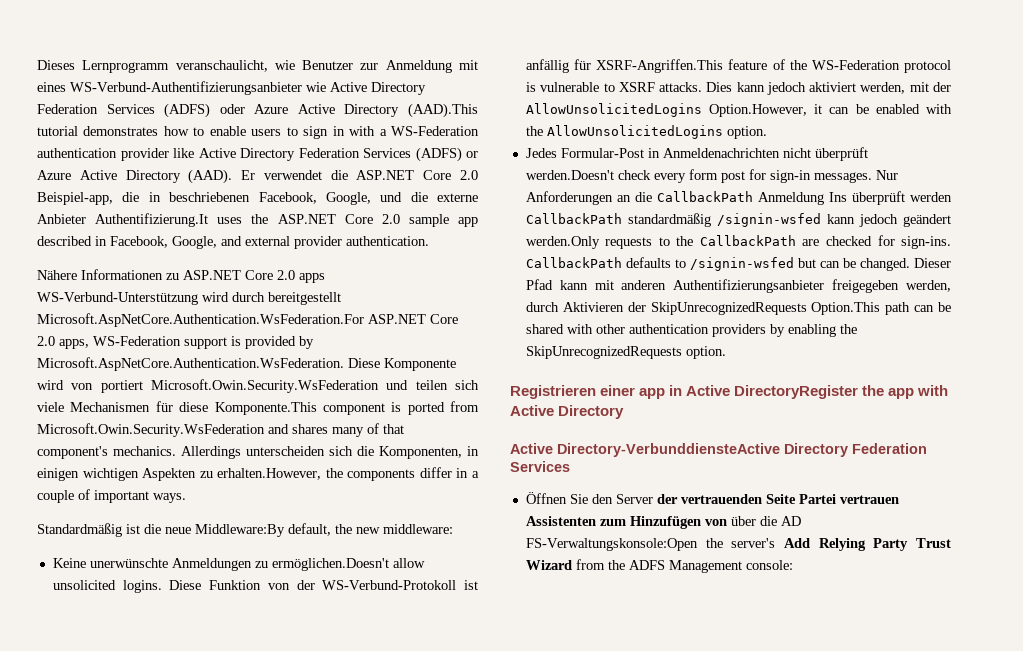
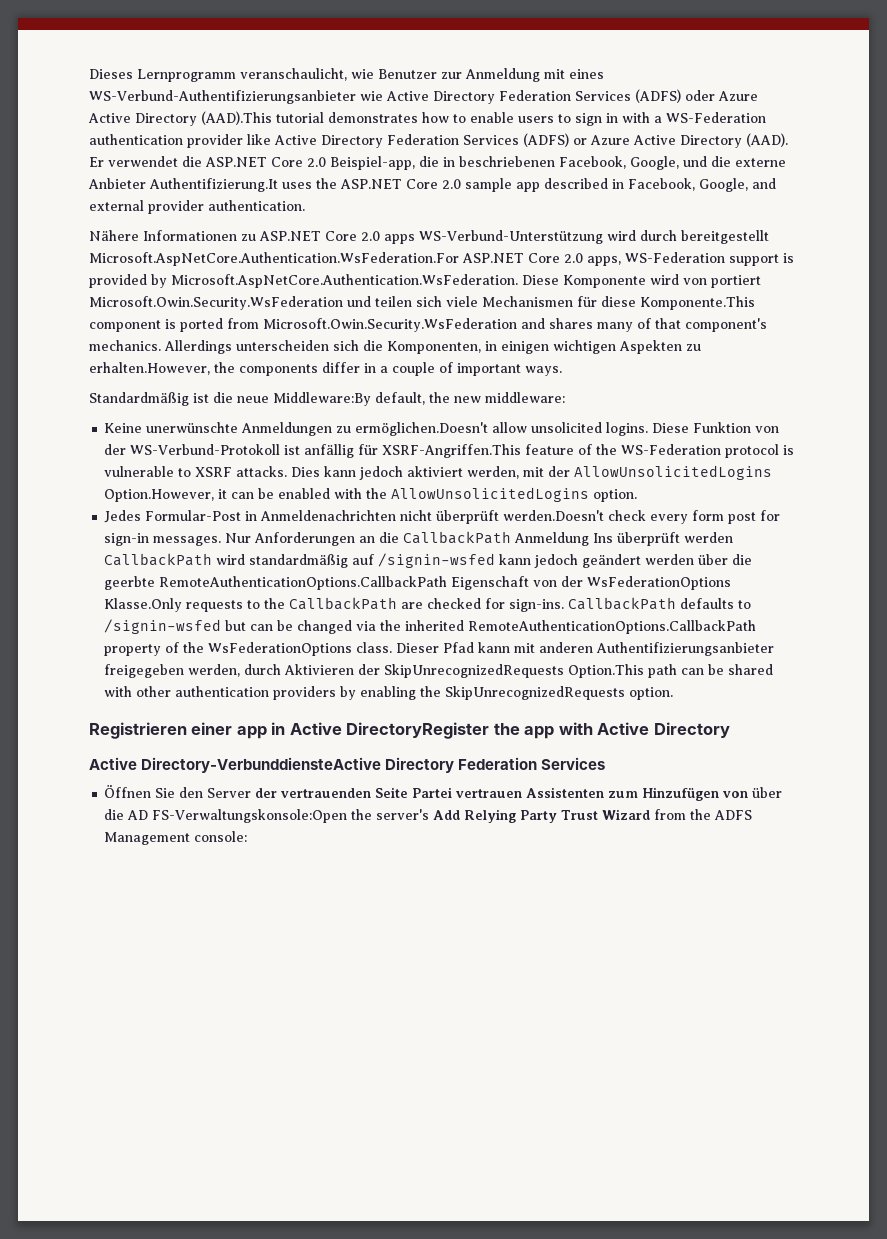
- Nur Anforderungen an die CallbackPath Anmeldung Ins überprüft werden CallbackPath standardmäßig /signin-wsfed kann jedoch geändert werden.Only requests to the CallbackPath are checked for sign-ins.
+ Nur Anforderungen an die CallbackPath Anmeldung Ins überprüft werden CallbackPath wird standardmäßig auf /signin-wsfed kann jedoch geändert werden über die geerbte RemoteAuthenticationOptions.CallbackPath Eigenschaft von der WsFederationOptions Klasse.Only requests to the CallbackPath are checked for sign-ins.
- CallbackPath defaults to /signin-wsfed but can be changed.
+ CallbackPath defaults to /signin-wsfed but can be changed via the inherited RemoteAuthenticationOptions.CallbackPath property of the WsFederationOptions class.

